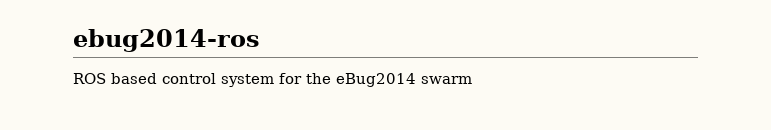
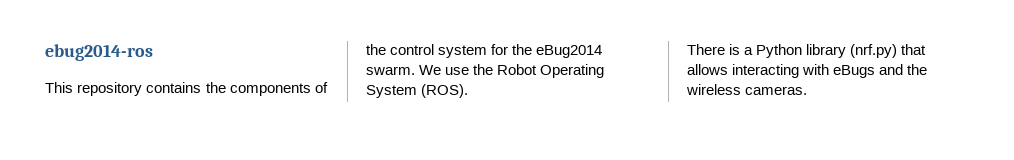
- ROS based control system for the eBug2014 swarm
+ This repository contains the components of the control system for the eBug2014 swarm. We use the Robot Operating System (ROS).
+ There is a Python library (nrf.py) that allows interacting with eBugs and the wireless cameras.

